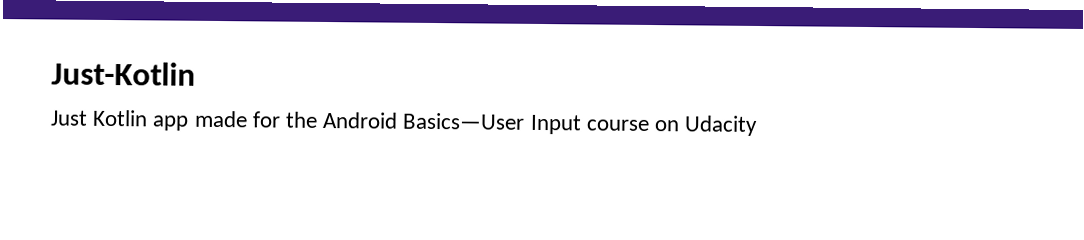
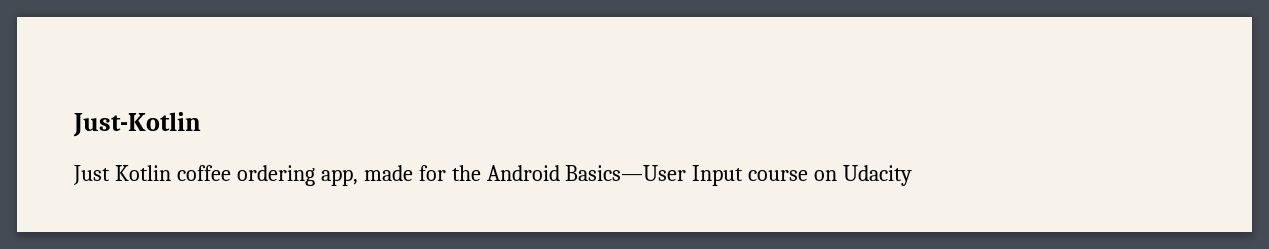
- Just Kotlin app made for the Android Basics—User Input course on Udacity
+ Just Kotlin coffee ordering app, made for the Android Basics—User Input course on Udacity

